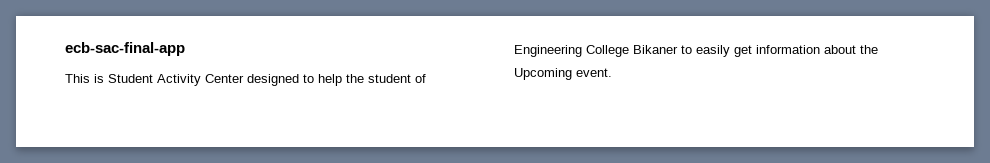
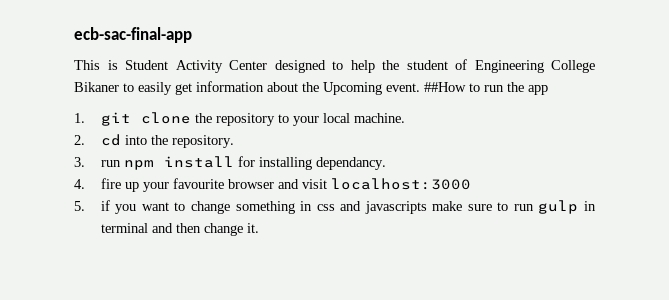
+ ##How to run the app
+ 1. git clone the repository to your local machine.
+ 2. cd into the repository.
+ 3. run npm install for installing dependancy.
+ 4. fire up your favourite browser and visit localhost:3000
+ 5. if you want to change something in css and javascripts make sure to run gulp in terminal and then change it.

